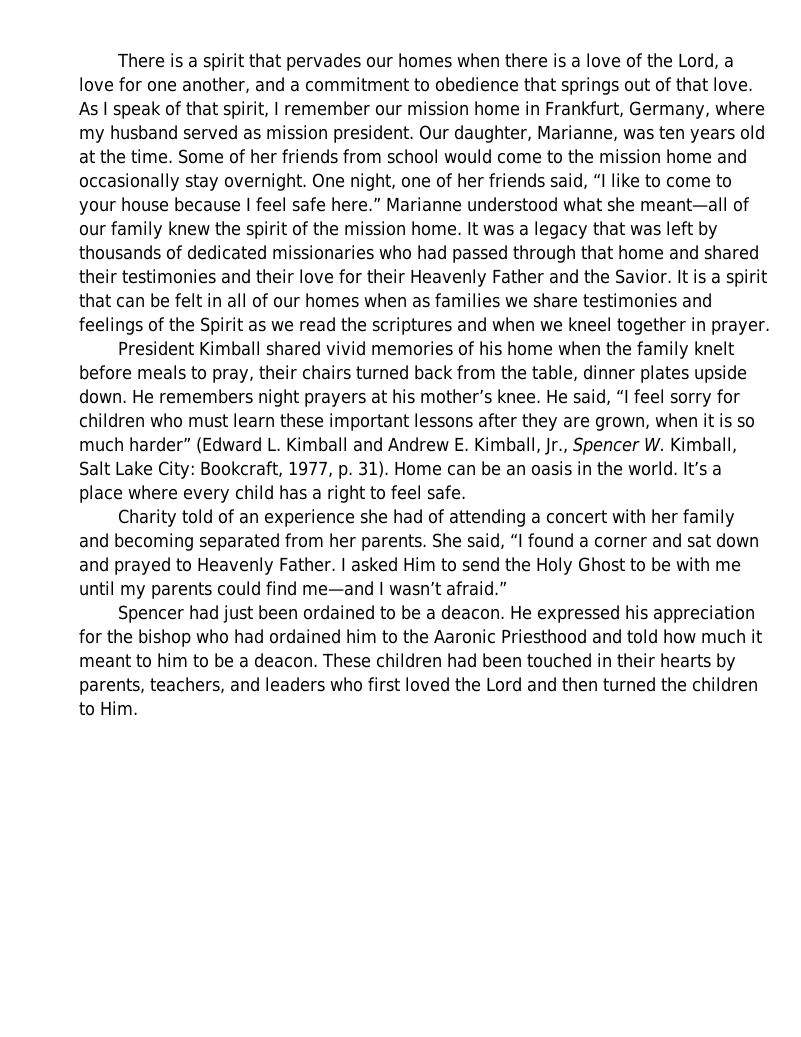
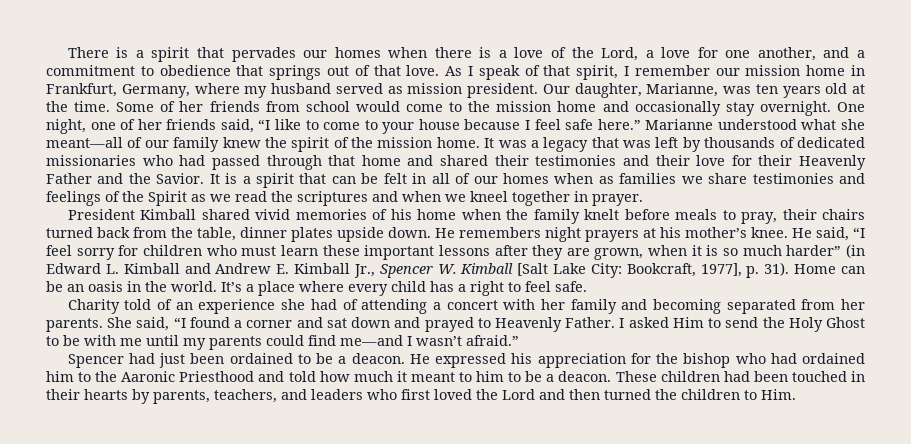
- He said, “I feel sorry for children who must learn these important lessons after they are grown, when it is so much harder” (Edward L. Kimball and Andrew E. Kimball, Jr., Spencer W. Kimball, Salt Lake City: Bookcraft, 1977, p. 31).
+ He said, “I feel sorry for children who must learn these important lessons after they are grown, when it is so much harder” (in Edward L. Kimball and Andrew E. Kimball Jr., Spencer W. Kimball [Salt Lake City: Bookcraft, 1977], p. 31).

